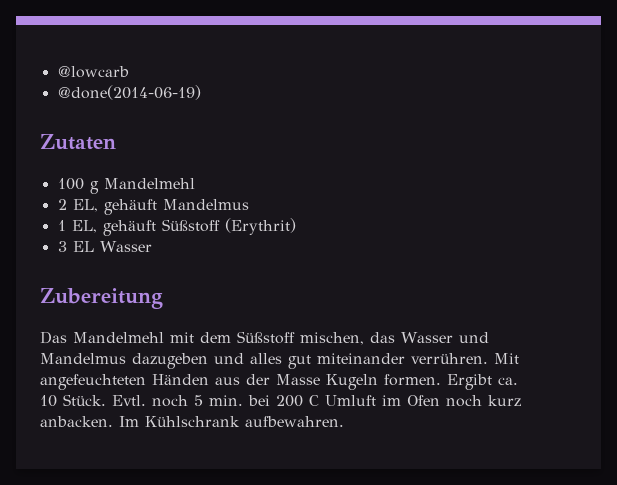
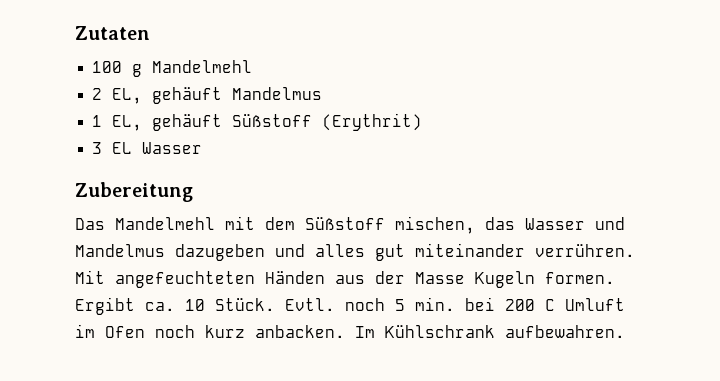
- @lowcarb
- @done(2014-06-19)

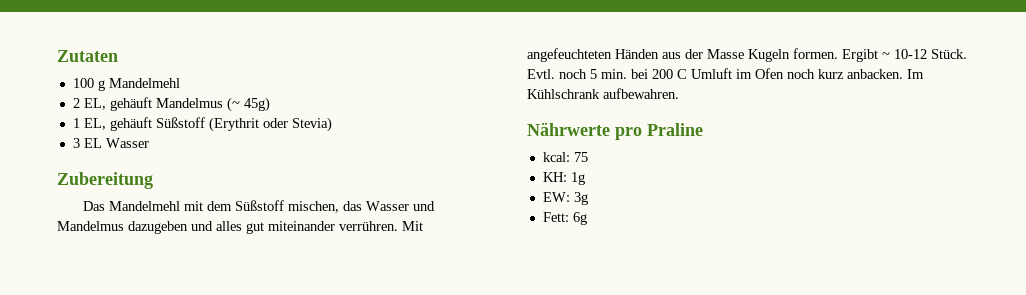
- 2 EL, gehäuft Mandelmus
+ 2 EL, gehäuft Mandelmus (~ 45g)
- 1 EL, gehäuft Süßstoff (Erythrit)
+ 1 EL, gehäuft Süßstoff (Erythrit oder Stevia)
- Ergibt ca. 10 Stück.
+ Ergibt ~ 10-12 Stück.
+ Nährwerte pro Praline
+ kcal: 75
+ KH: 1g
+ EW: 3g
+ Fett: 6g

